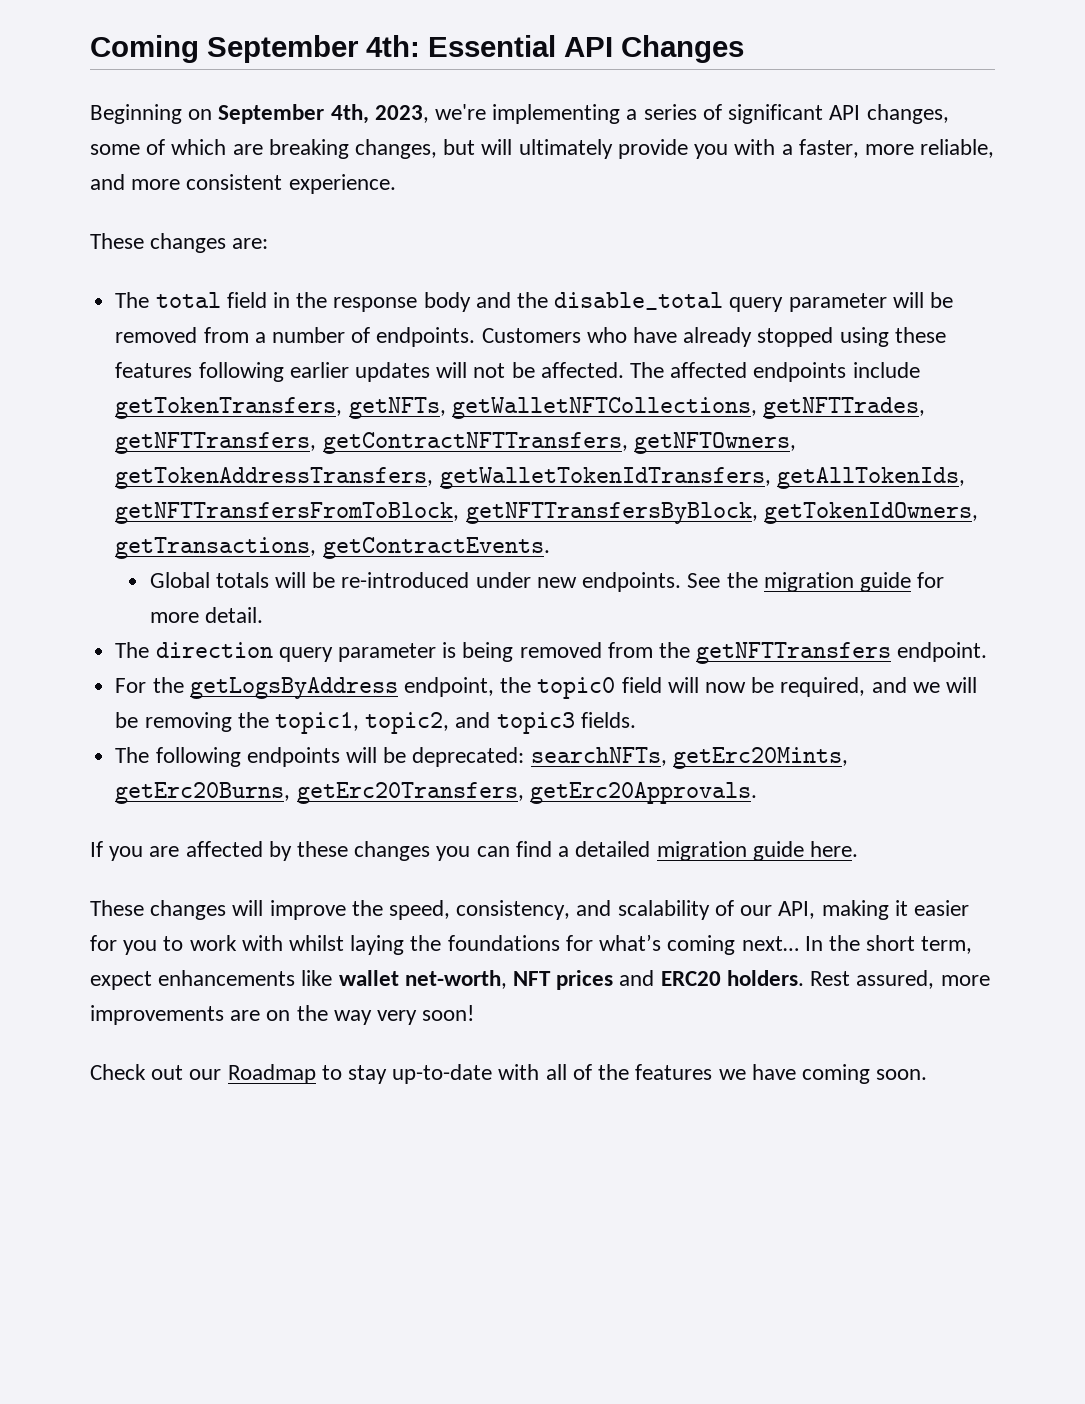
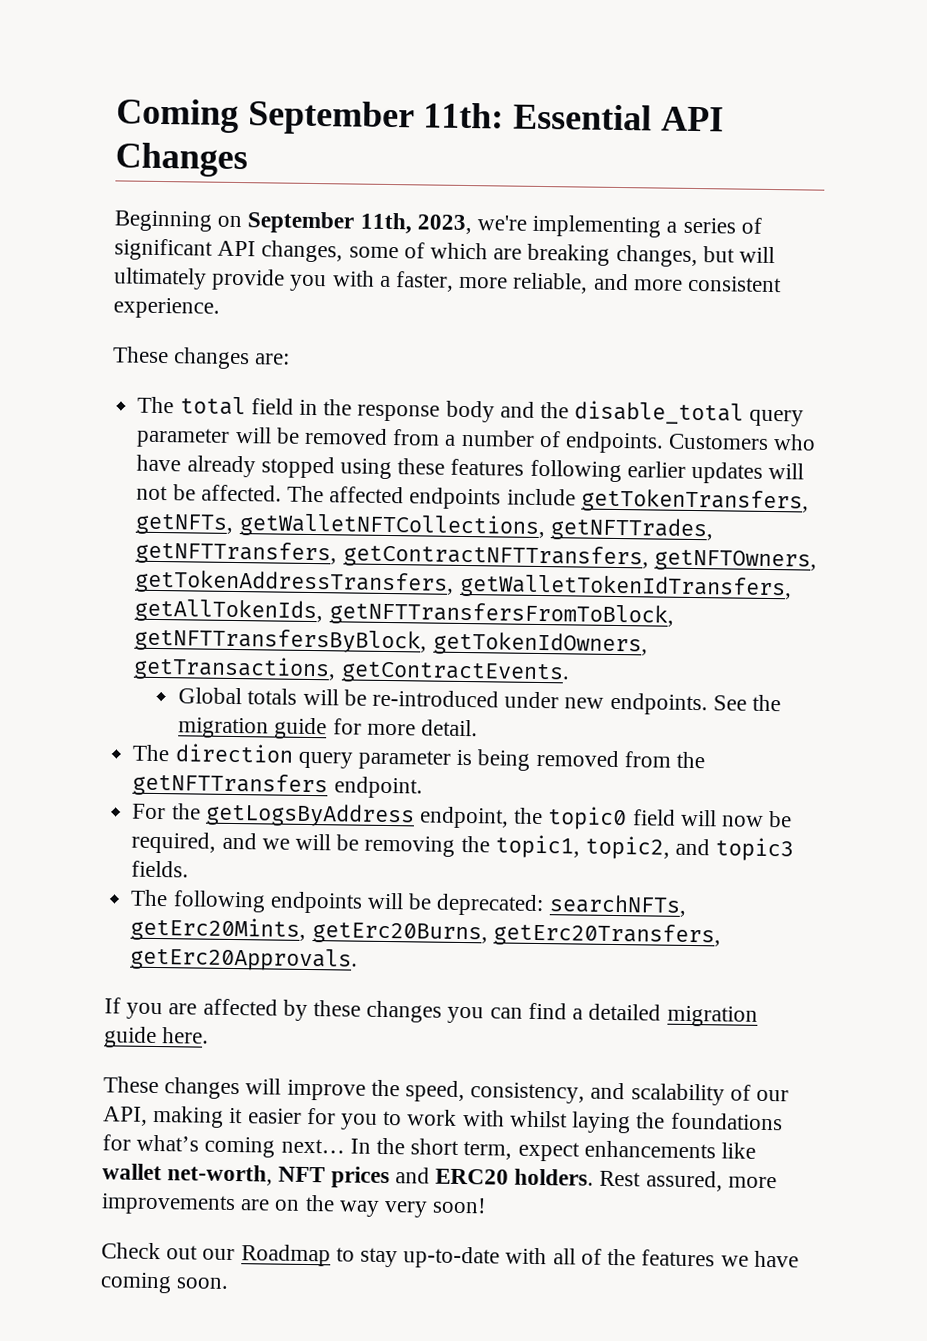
- Coming September 4th: Essential API Changes
+ Coming September 11th: Essential API Changes
- Beginning on September 4th, 2023, we're implementing a series of significant API changes, some of which are breaking changes, but will ultimately provide you with a faster, more reliable, and more consistent experience.
+ Beginning on September 11th, 2023, we're implementing a series of significant API changes, some of which are breaking changes, but will ultimately provide you with a faster, more reliable, and more consistent experience.

